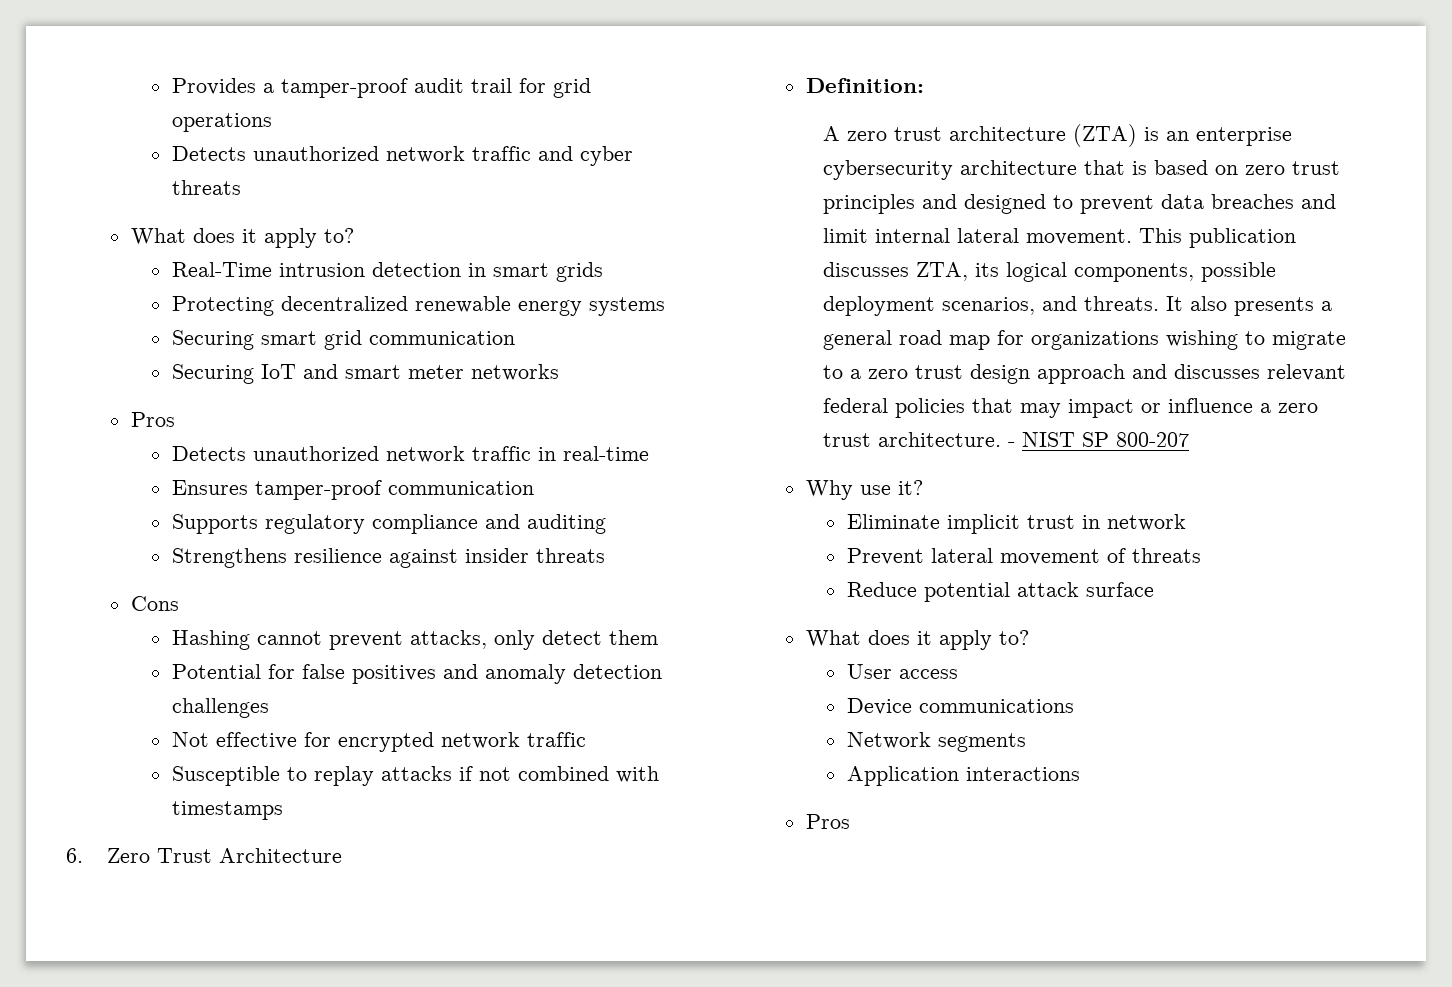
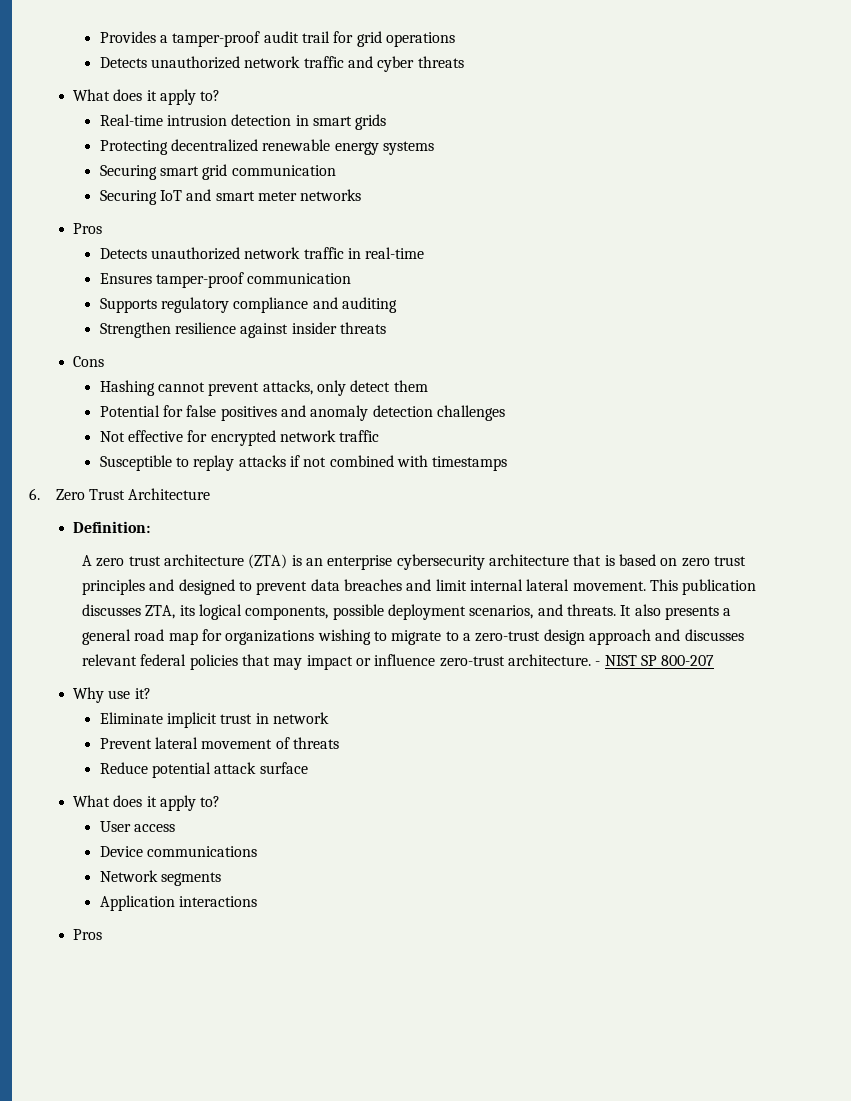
- Real-Time intrusion detection in smart grids
+ Real-time intrusion detection in smart grids
- Strengthens resilience against insider threats
+ Strengthen resilience against insider threats
- It also presents a general road map for organizations wishing to migrate to a zero trust design approach and discusses relevant federal policies that may impact or influence a zero trust architecture.
+ It also presents a general road map for organizations wishing to migrate to a zero-trust design approach and discusses relevant federal policies that may impact or influence zero-trust architecture.

